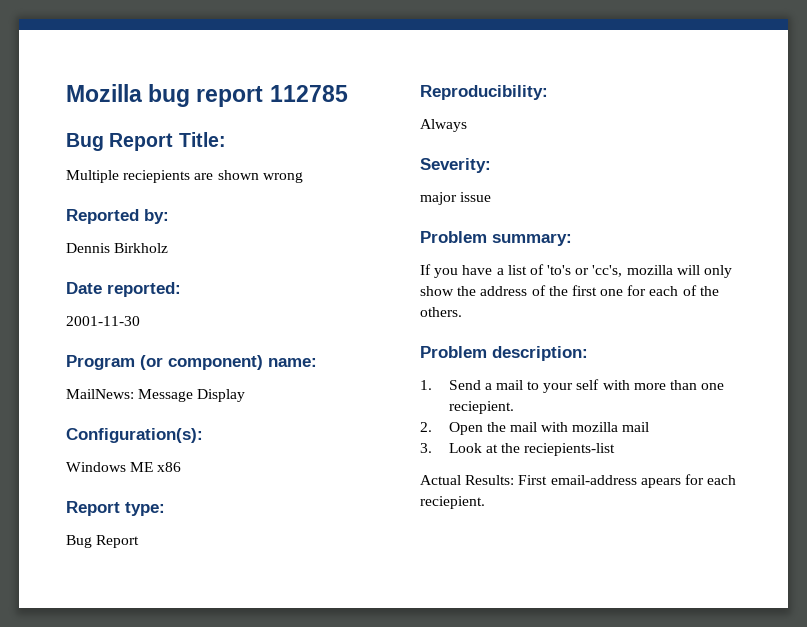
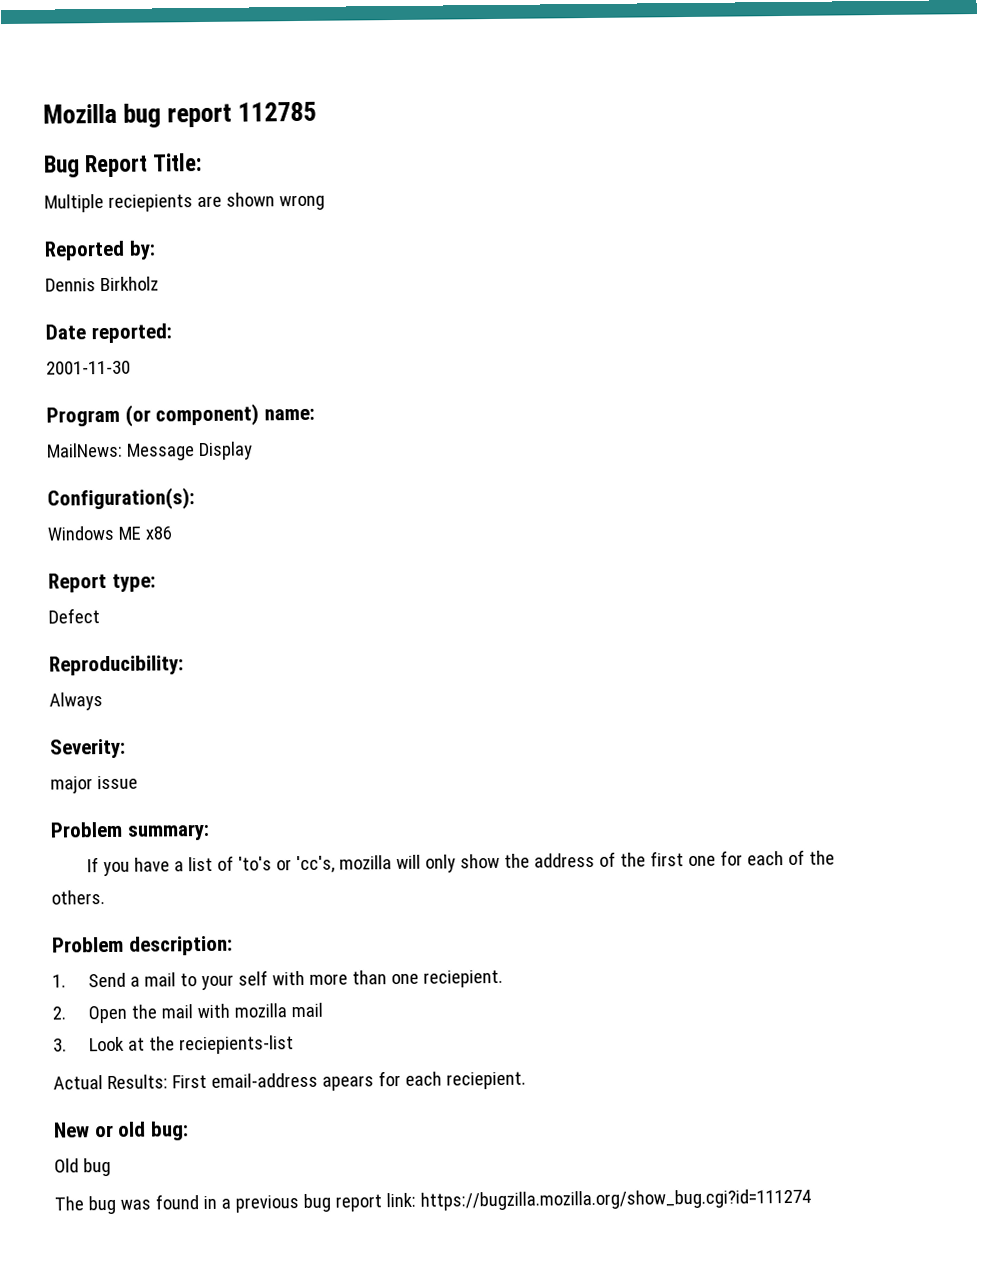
  Report type:
- Bug Report
+ Defect
+ New or old bug:
+ Old bug
+ The bug was found in a previous bug report link: https://bugzilla.mozilla.org/show_bug.cgi?id=111274

